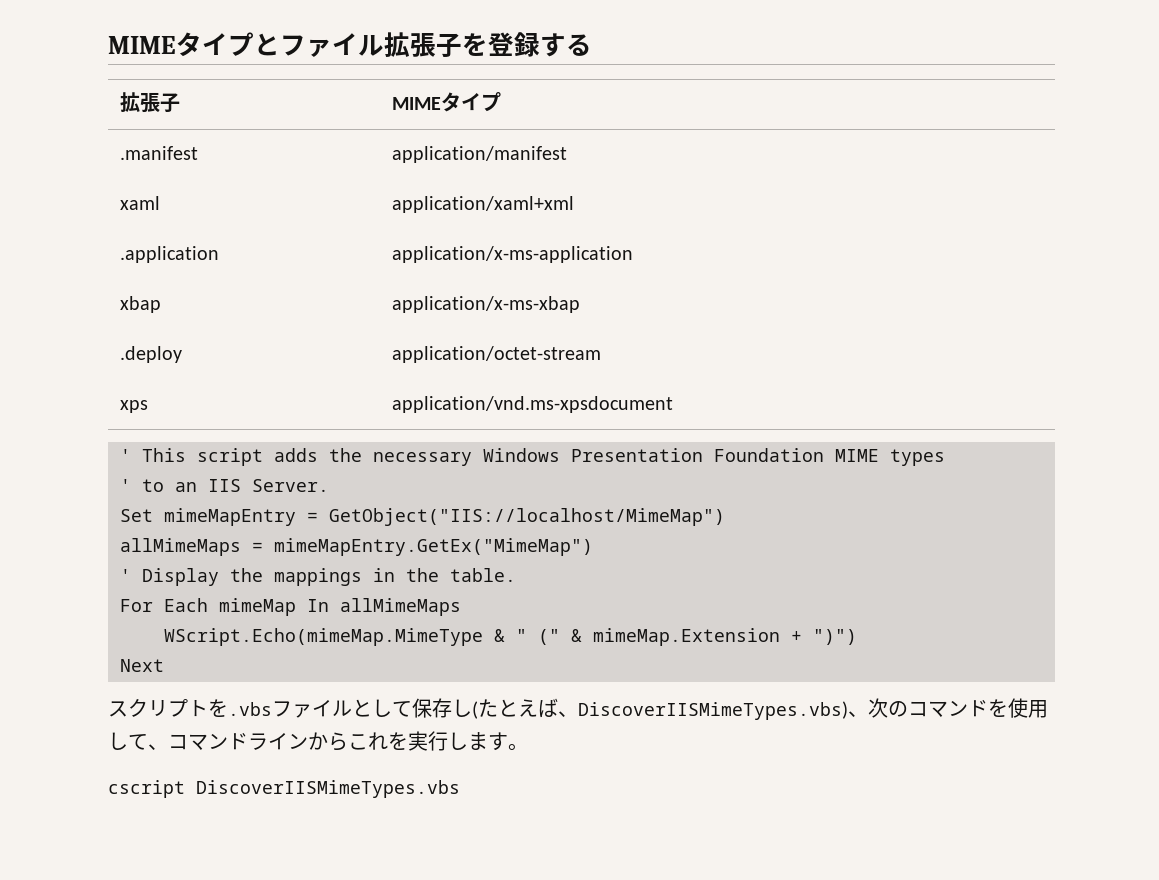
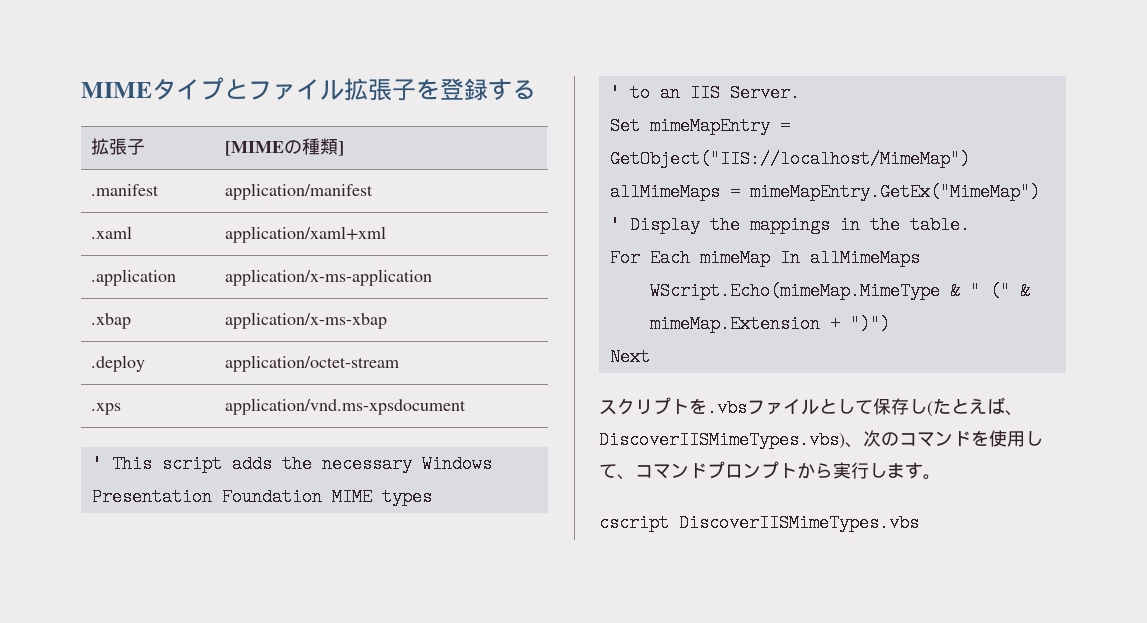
- 拡張子 | MIMEタイプ
+ 拡張子 | [MIMEの種類]
- xaml | application/xaml+xml
+ .xaml | application/xaml+xml
- xbap | application/x-ms-xbap
+ .xbap | application/x-ms-xbap
- xps | application/vnd.ms-xpsdocument
+ .xps | application/vnd.ms-xpsdocument
- スクリプトを.vbsファイルとして保存し(たとえば、DiscoverIISMimeTypes.vbs)、次のコマンドを使用して、コマンドラインからこれを実行します。
+ スクリプトを.vbsファイルとして保存し(たとえば、DiscoverIISMimeTypes.vbs)、次のコマンドを使用して、コマンドプロンプトから実行します。

